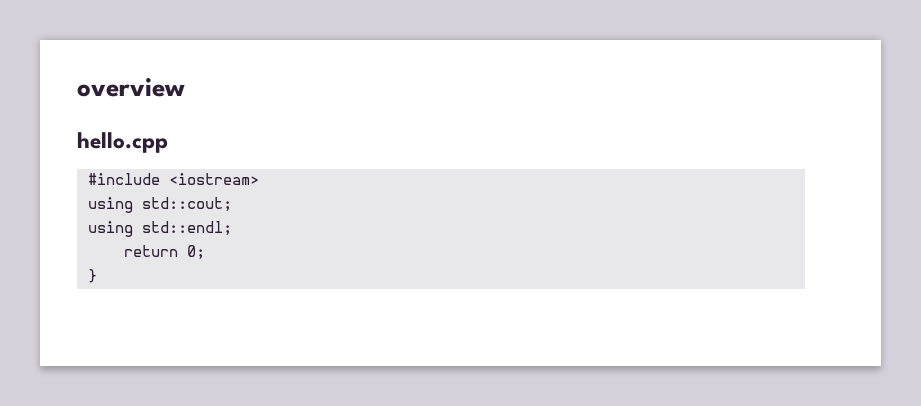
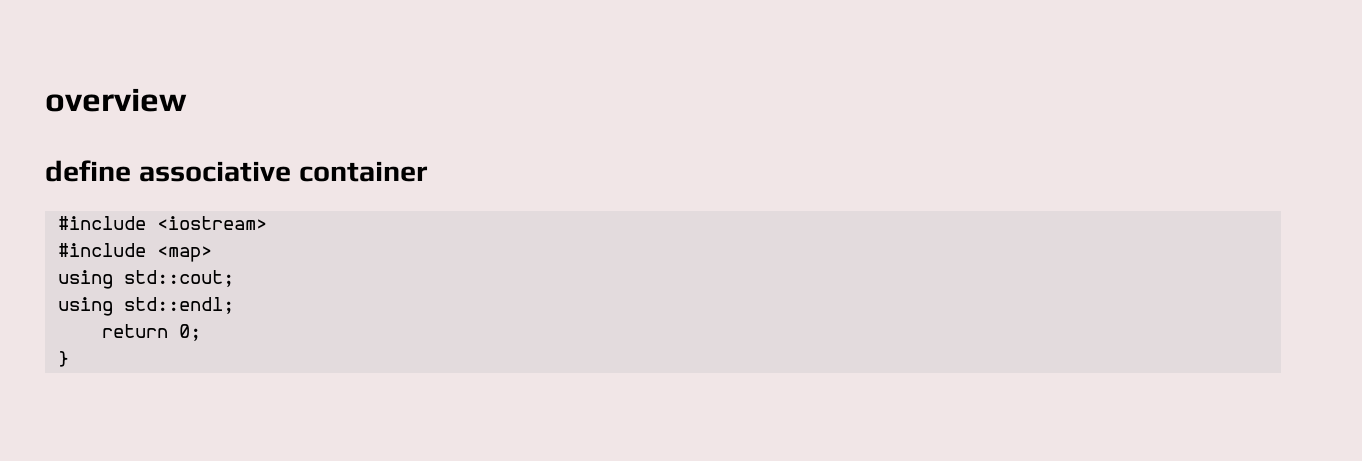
- hello.cpp
+ define associative container
+ #include <map>

